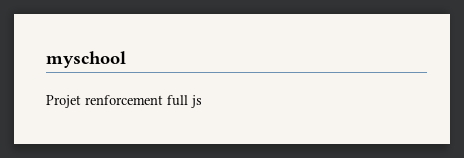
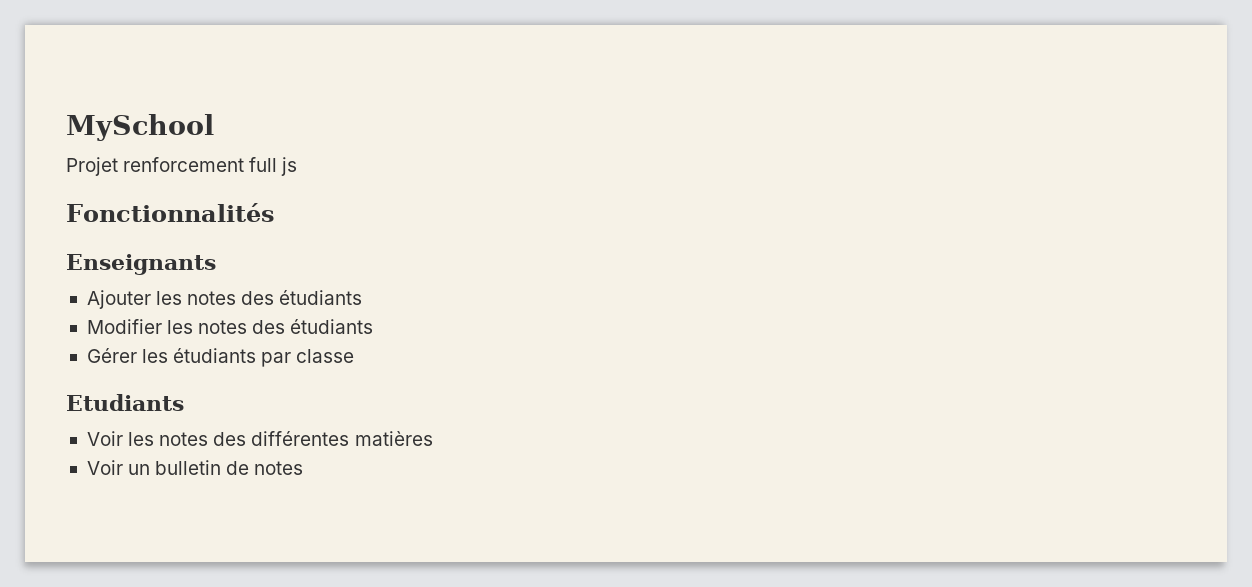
- myschool
+ MySchool
+ Fonctionnalités
+ Enseignants
+ Ajouter les notes des étudiants
+ Modifier les notes des étudiants
+ Gérer les étudiants par classe
+ Etudiants
+ Voir les notes des différentes matières
+ Voir un bulletin de notes

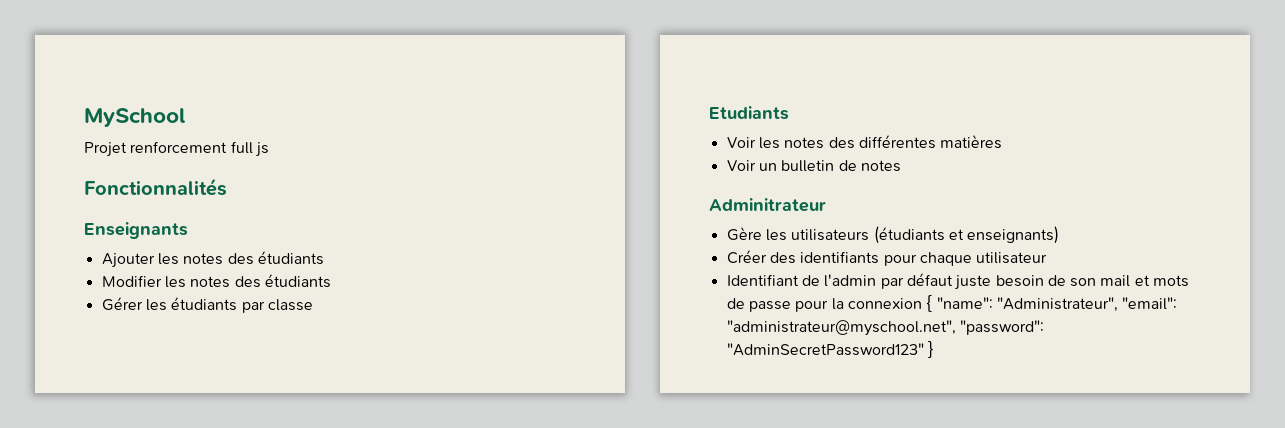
+ Adminitrateur
+ Gère les utilisateurs (étudiants et enseignants)
+ Créer des identifiants pour chaque utilisateur
+ Identifiant de l'admin par défaut juste besoin de son mail et mots de passe pour la connexion { "name": "Administrateur", "email": "administrateur@myschool.net", "password": "AdminSecretPassword123" }

